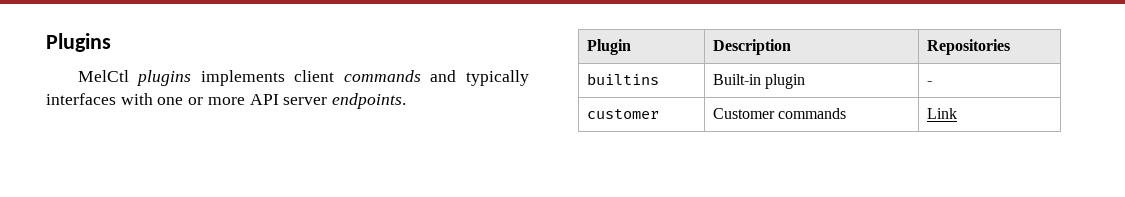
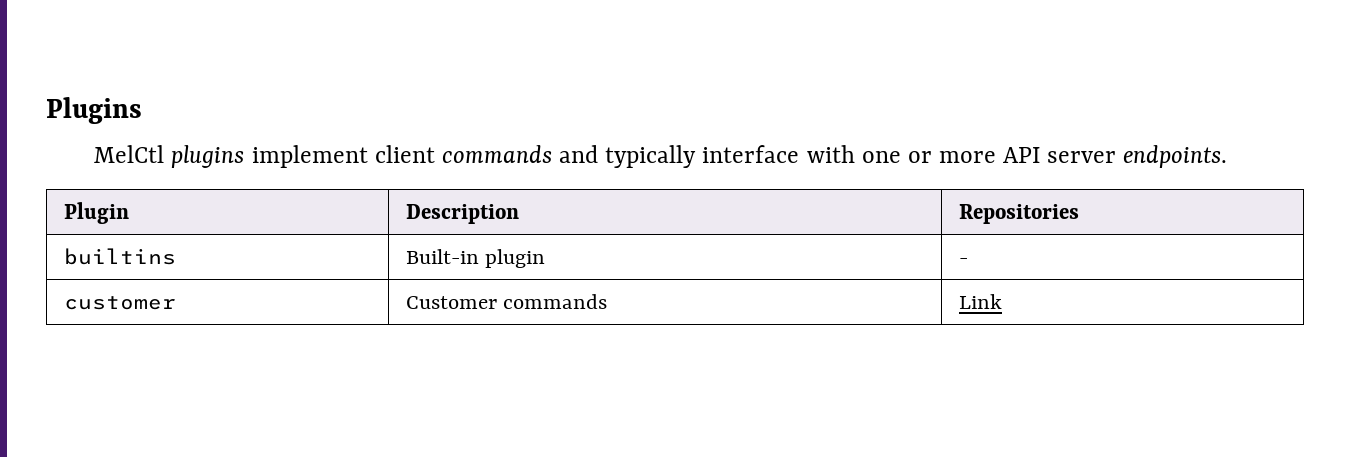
- MelCtl plugins implements client commands and typically interfaces with one or more API server endpoints.
+ MelCtl plugins implement client commands and typically interface with one or more API server endpoints.

